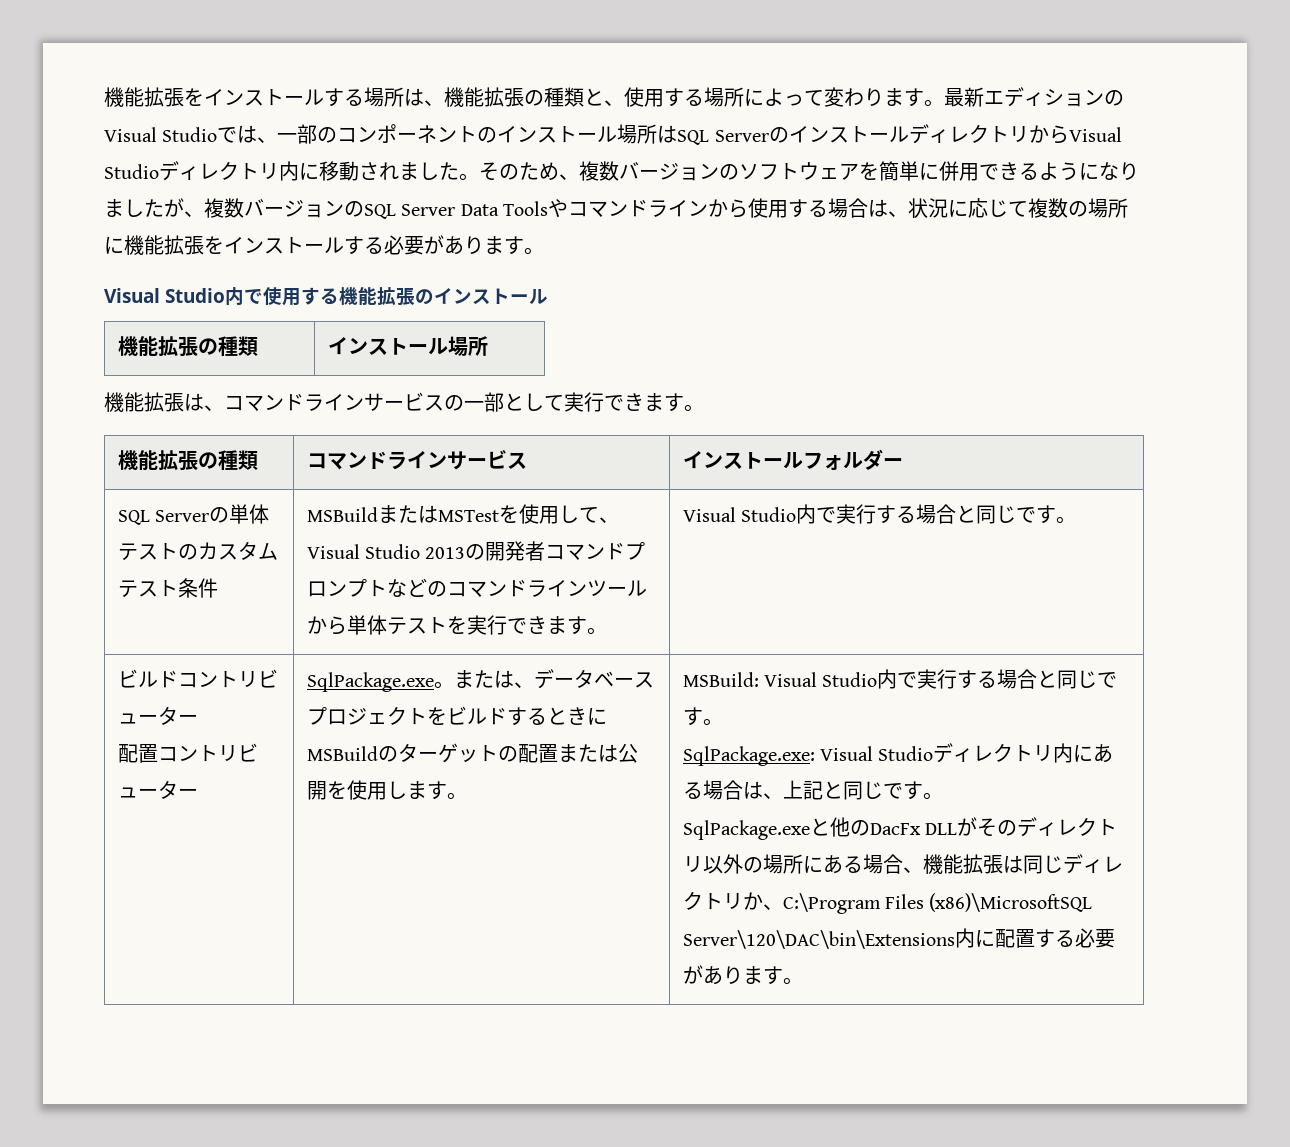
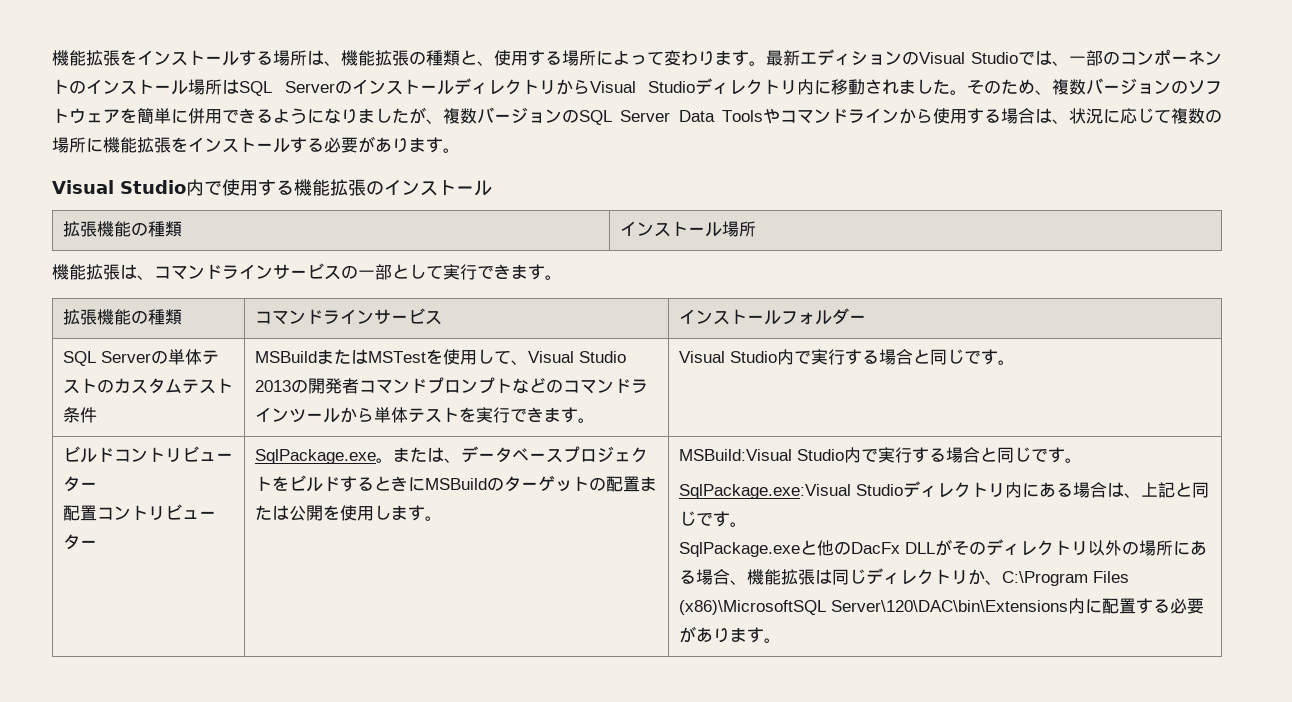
- 機能拡張の種類 | インストール場所
+ 拡張機能の種類 | インストール場所
- 機能拡張の種類 | コマンドラインサービス | インストールフォルダー
+ 拡張機能の種類 | コマンドラインサービス | インストールフォルダー
- MSBuild: Visual Studio内で実行する場合と同じです。
- SqlPackage.exe: Visual Studioディレクトリ内にある場合は、上記と同じです。
+ MSBuild:Visual Studio内で実行する場合と同じです。
+ SqlPackage.exe:Visual Studioディレクトリ内にある場合は、上記と同じです。

